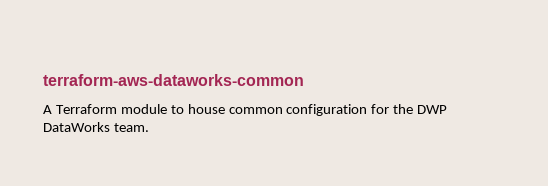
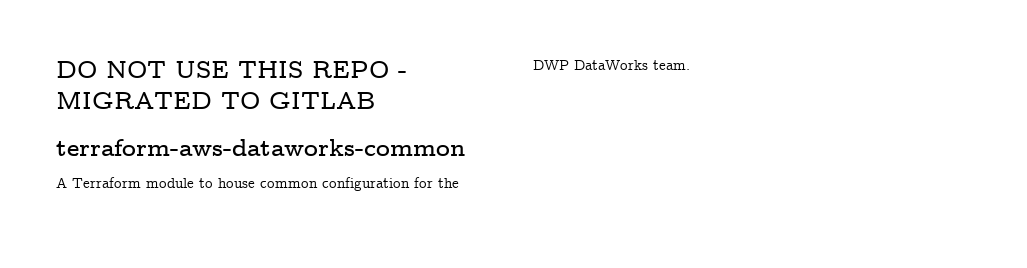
+ DO NOT USE THIS REPO - MIGRATED TO GITLAB

